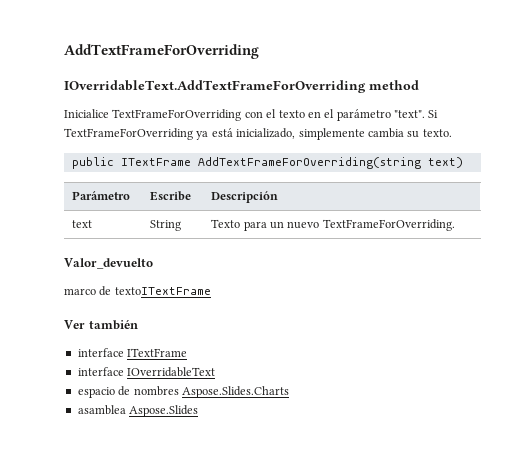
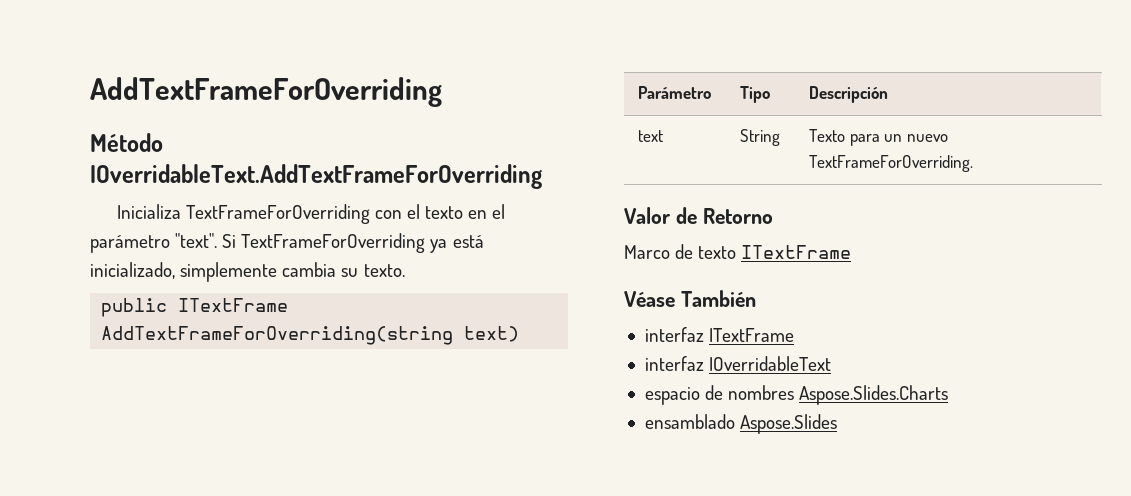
- IOverridableText.AddTextFrameForOverriding method
- Inicialice TextFrameForOverriding con el texto en el parámetro "text".
+ Método IOverridableText.AddTextFrameForOverriding
+ Inicializa TextFrameForOverriding con el texto en el parámetro "text".
- Parámetro | Escribe | Descripción
+ Parámetro | Tipo | Descripción
- Valor_devuelto
- marco de textoITextFrame
- Ver también
- interface ITextFrame
- interface IOverridableText
+ Valor de Retorno
+ Marco de texto ITextFrame
+ Véase También
+ interfaz ITextFrame
+ interfaz IOverridableText
- asamblea Aspose.Slides
+ ensamblado Aspose.Slides

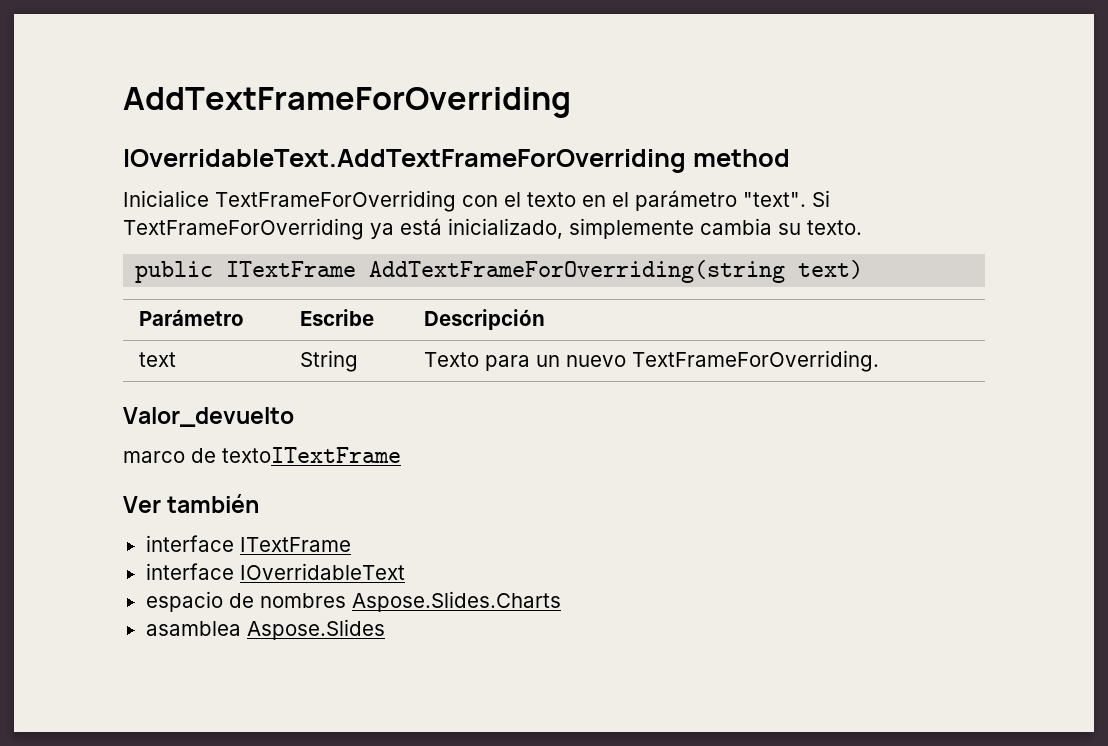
- Método IOverridableText.AddTextFrameForOverriding
- Inicializa TextFrameForOverriding con el texto en el parámetro "text".
+ IOverridableText.AddTextFrameForOverriding method
+ Inicialice TextFrameForOverriding con el texto en el parámetro "text".
- Parámetro | Tipo | Descripción
+ Parámetro | Escribe | Descripción
- Valor de Retorno
- Marco de texto ITextFrame
- Véase También
- interfaz ITextFrame
- interfaz IOverridableText
+ Valor_devuelto
+ marco de textoITextFrame
+ Ver también
+ interface ITextFrame
+ interface IOverridableText
- ensamblado Aspose.Slides
+ asamblea Aspose.Slides

